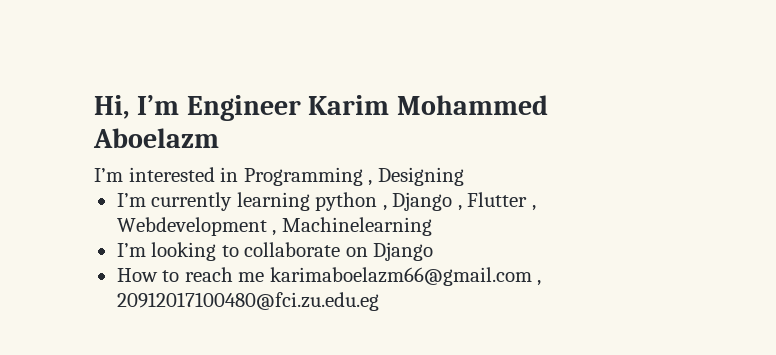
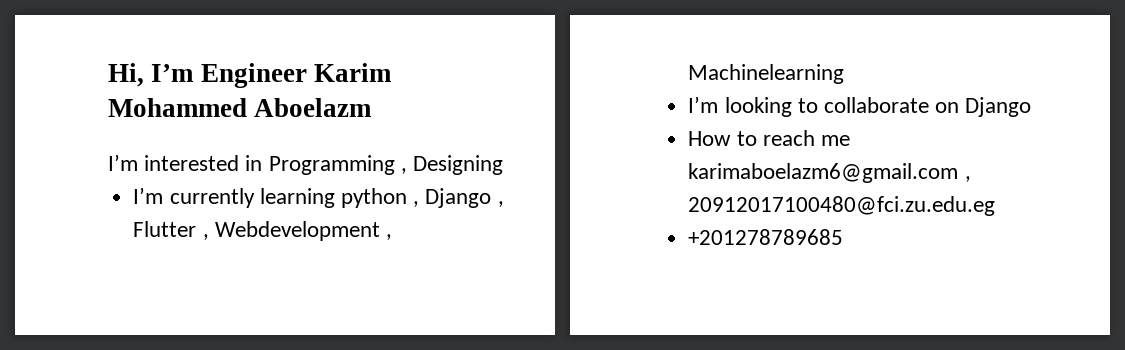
- How to reach me karimaboelazm66@gmail.com , 20912017100480@fci.zu.edu.eg
+ How to reach me karimaboelazm6@gmail.com , 20912017100480@fci.zu.edu.eg
+ +201278789685

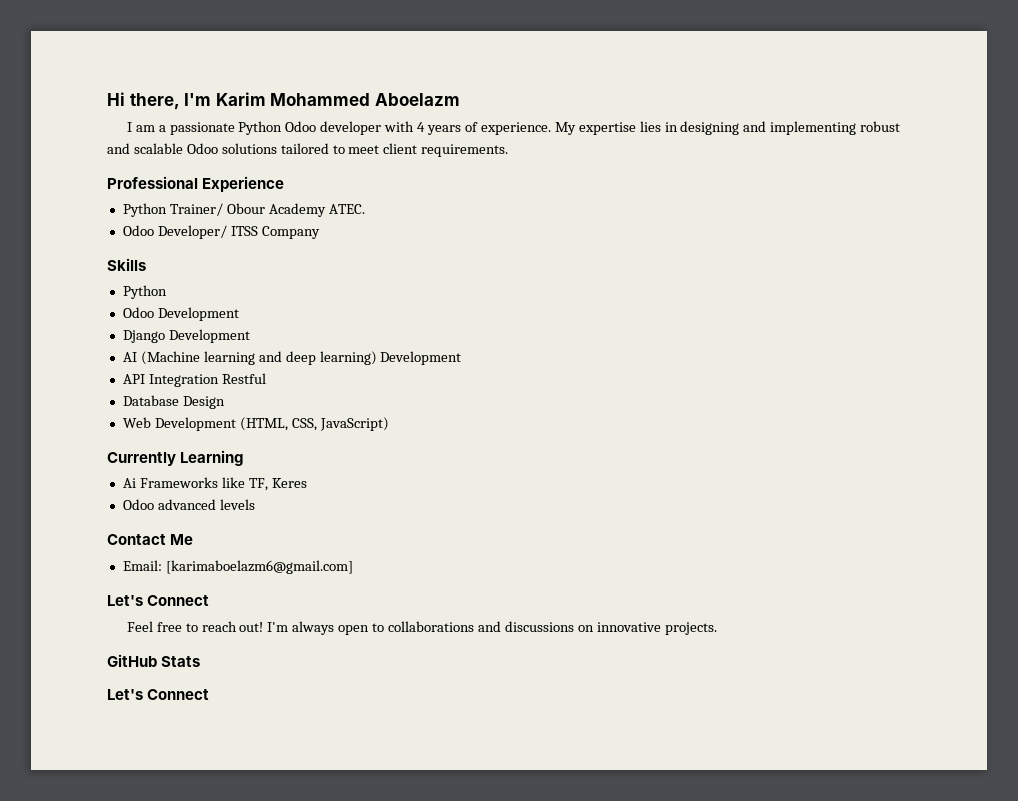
- Hi, I’m Engineer Karim Mohammed Aboelazm
+ Hi there, I'm Karim Mohammed Aboelazm
- I’m interested in Programming , Designing
- I’m currently learning python , Django , Flutter , Webdevelopment , Machinelearning
- I’m looking to collaborate on Django
- How to reach me karimaboelazm6@gmail.com , 20912017100480@fci.zu.edu.eg
- +201278789685
+ I am a passionate Python Odoo developer with 4 years of experience. My expertise lies in designing and implementing robust and scalable Odoo solutions tailored to meet client requirements.
+ Professional Experience
+ Python Trainer/ Obour Academy ATEC.
+ Odoo Developer/ ITSS Company
+ Skills
+ Python
+ Odoo Development
+ Django Development
+ AI (Machine learning and deep learning) Development
+ API Integration Restful
+ Database Design
+ Web Development (HTML, CSS, JavaScript)
+ Currently Learning
+ Ai Frameworks like TF, Keres
+ Odoo advanced levels
+ Contact Me
+ Email: [karimaboelazm6@gmail.com]
+ Let's Connect
+ Feel free to reach out! I'm always open to collaborations and discussions on innovative projects.
+ GitHub Stats
+ Let's Connect

